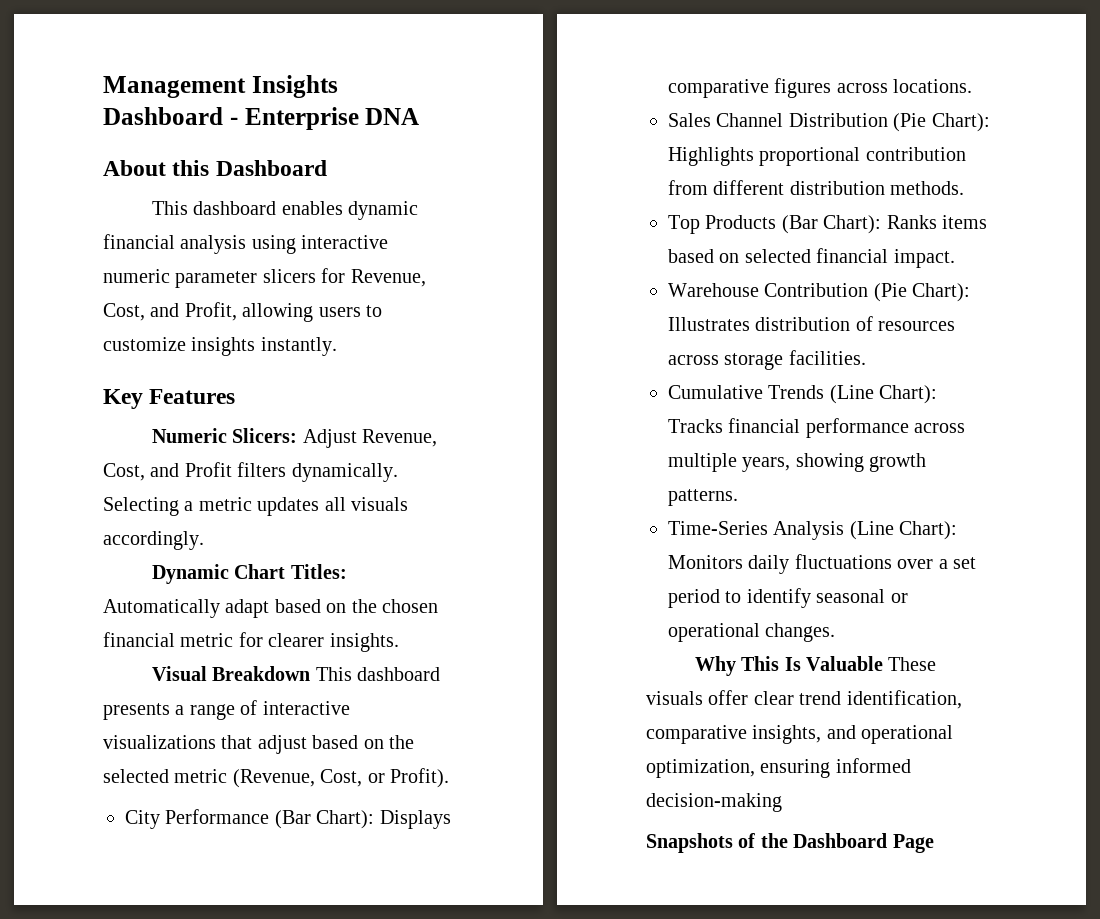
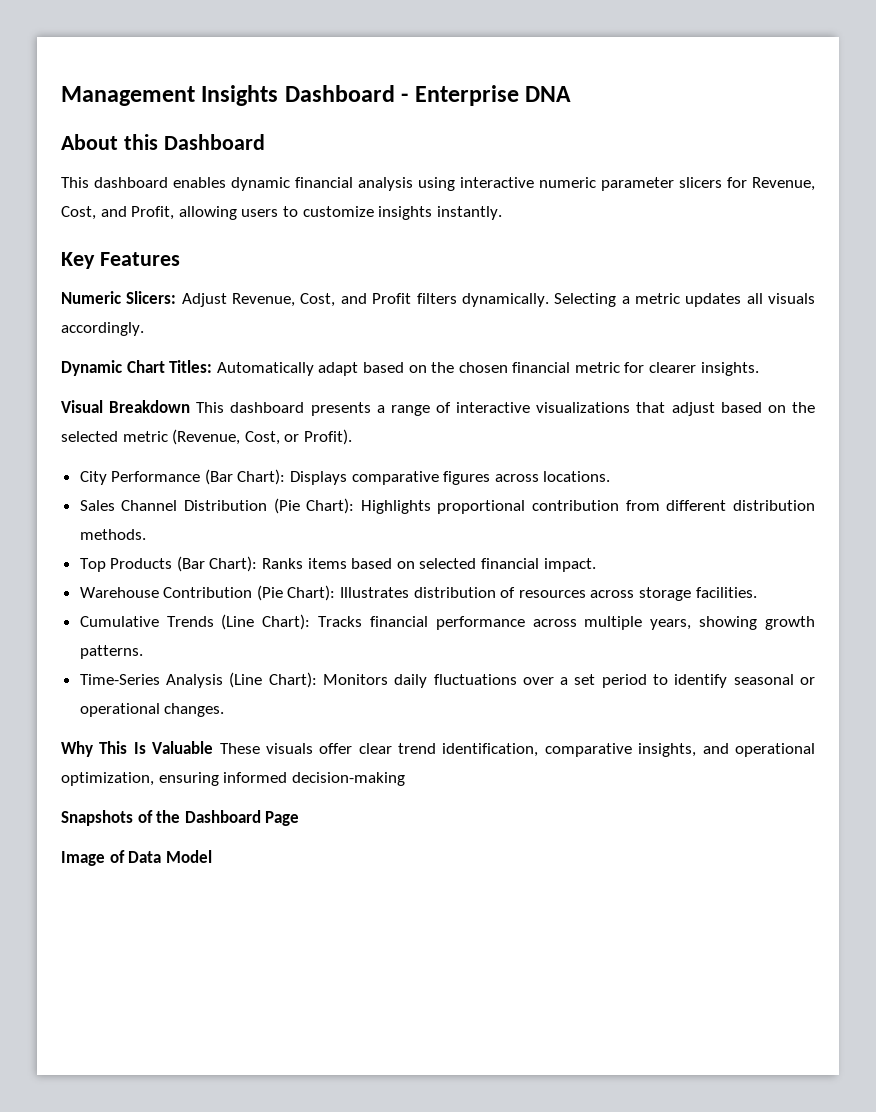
+ Image of Data Model

